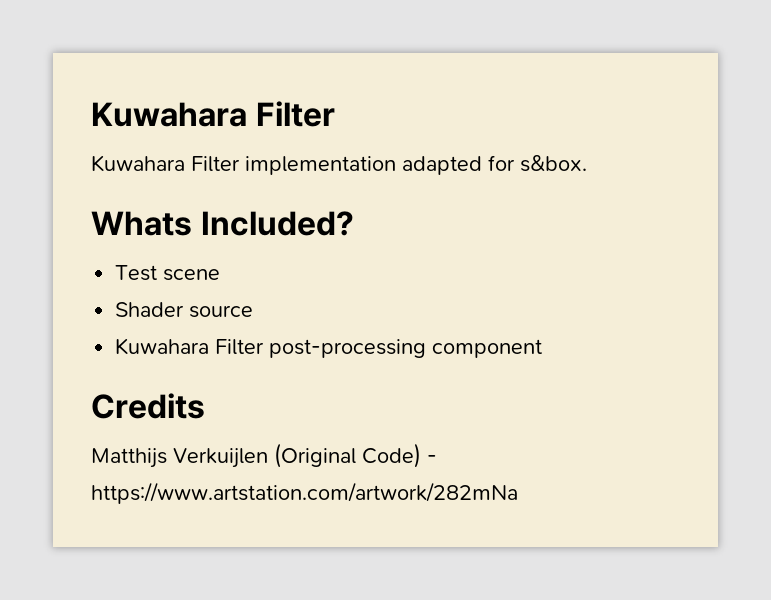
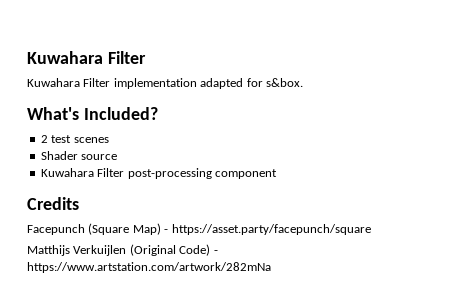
- Whats Included?
+ What's Included?
- Test scene
+ 2 test scenes
+ Facepunch (Square Map) - https://asset.party/facepunch/square

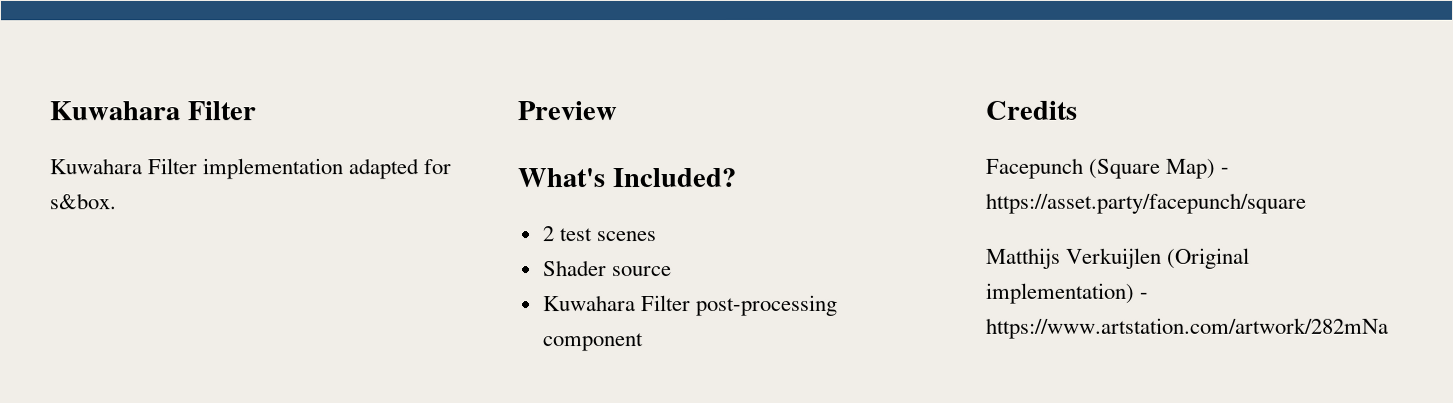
+ Preview
- Matthijs Verkuijlen (Original Code) - https://www.artstation.com/artwork/282mNa
+ Matthijs Verkuijlen (Original implementation) - https://www.artstation.com/artwork/282mNa

